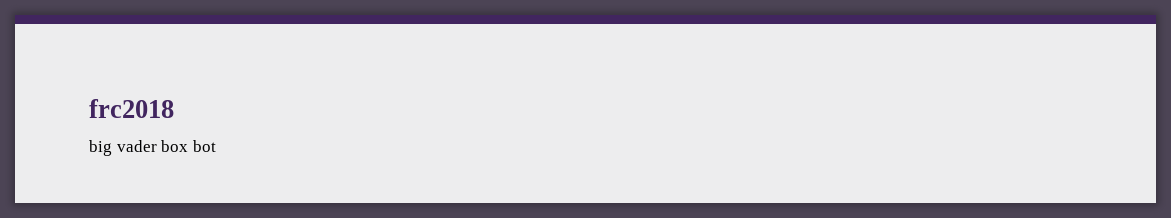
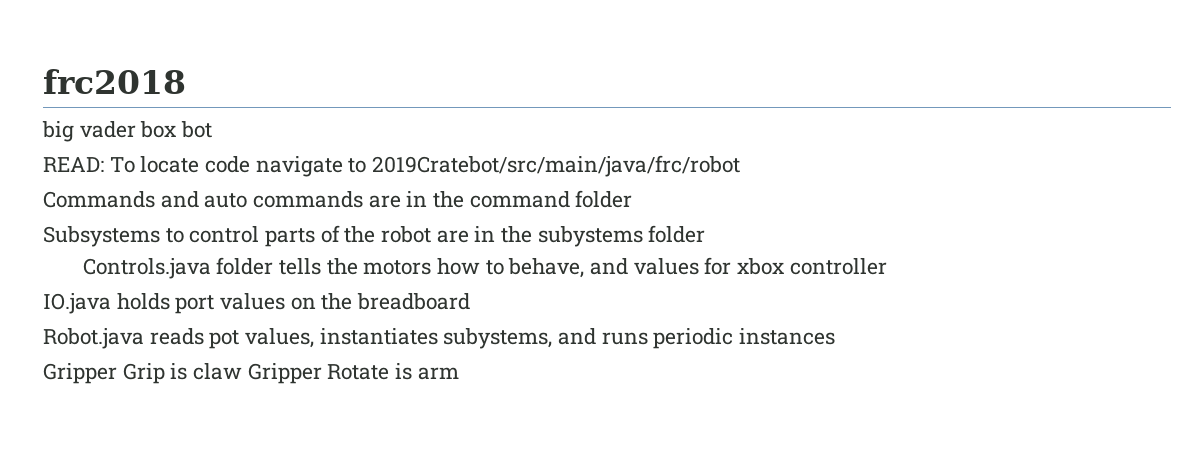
+ READ: To locate code navigate to 2019Cratebot/src/main/java/frc/robot
+ Commands and auto commands are in the command folder
+ Subsystems to control parts of the robot are in the subystems folder
+ Controls.java folder tells the motors how to behave, and values for xbox controller
+ IO.java holds port values on the breadboard
+ Robot.java reads pot values, instantiates subystems, and runs periodic instances
+ Gripper Grip is claw Gripper Rotate is arm

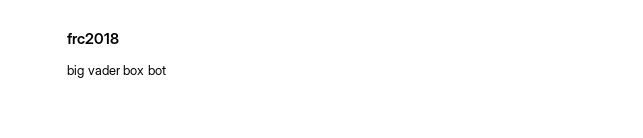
- READ: To locate code navigate to 2019Cratebot/src/main/java/frc/robot
- Commands and auto commands are in the command folder
- Subsystems to control parts of the robot are in the subystems folder
- Controls.java folder tells the motors how to behave, and values for xbox controller
- IO.java holds port values on the breadboard
- Robot.java reads pot values, instantiates subystems, and runs periodic instances
- Gripper Grip is claw Gripper Rotate is arm

